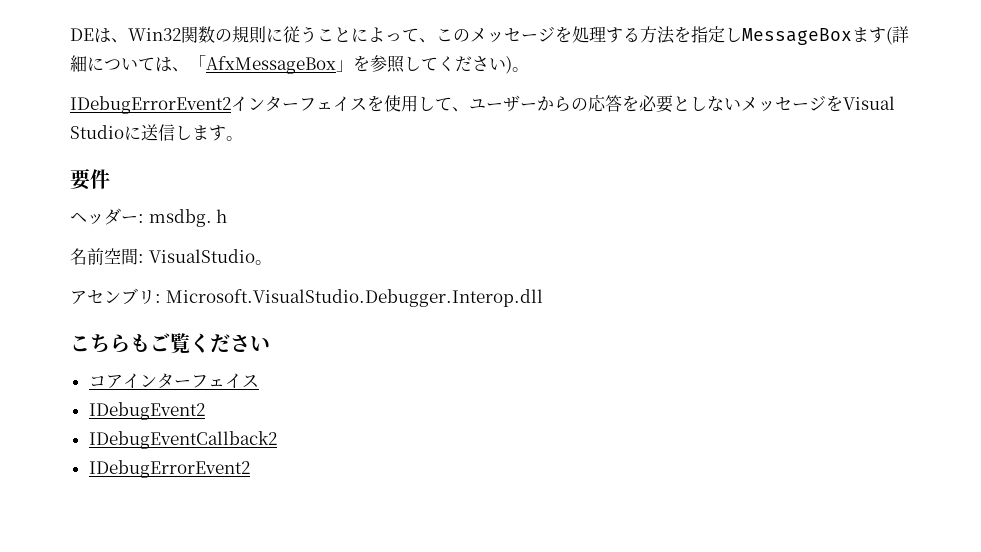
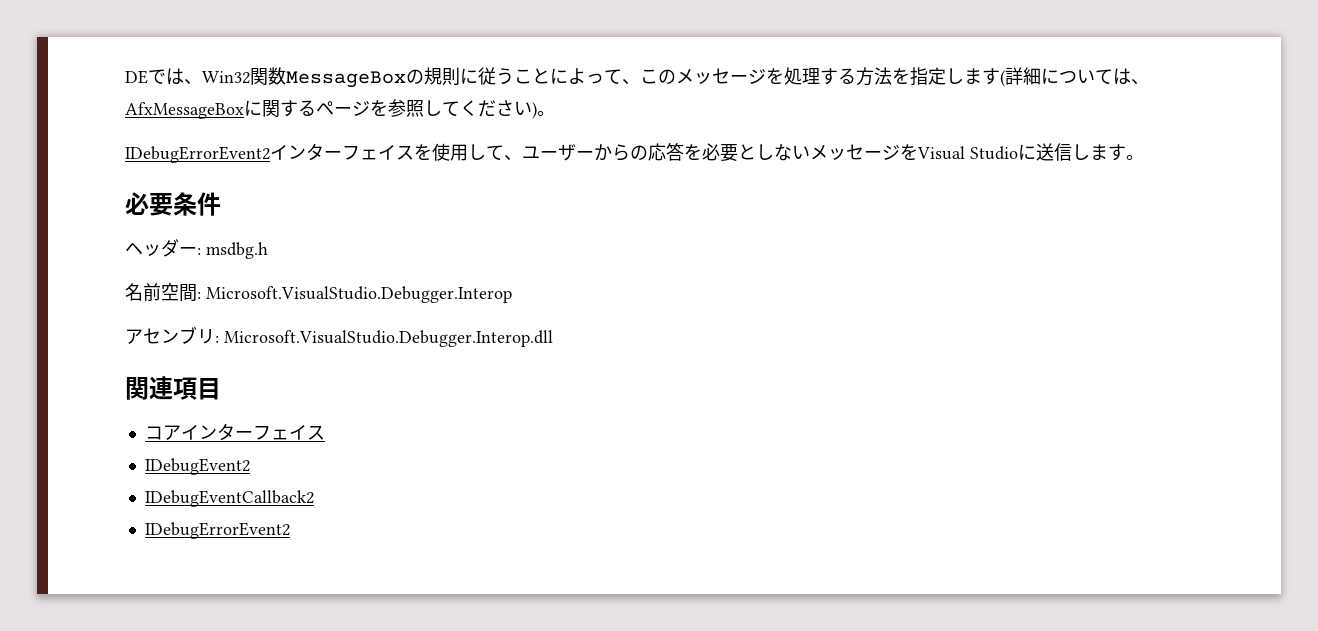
- DEは、Win32関数の規則に従うことによって、このメッセージを処理する方法を指定しMessageBoxます(詳細については、「AfxMessageBox」を参照してください)。
+ DEでは、Win32関数MessageBoxの規則に従うことによって、このメッセージを処理する方法を指定します(詳細については、AfxMessageBoxに関するページを参照してください)。
- 要件
+ 必要条件
- ヘッダー: msdbg. h
+ ヘッダー: msdbg.h
- 名前空間: VisualStudio。
+ 名前空間: Microsoft.VisualStudio.Debugger.Interop
- こちらもご覧ください
+ 関連項目

